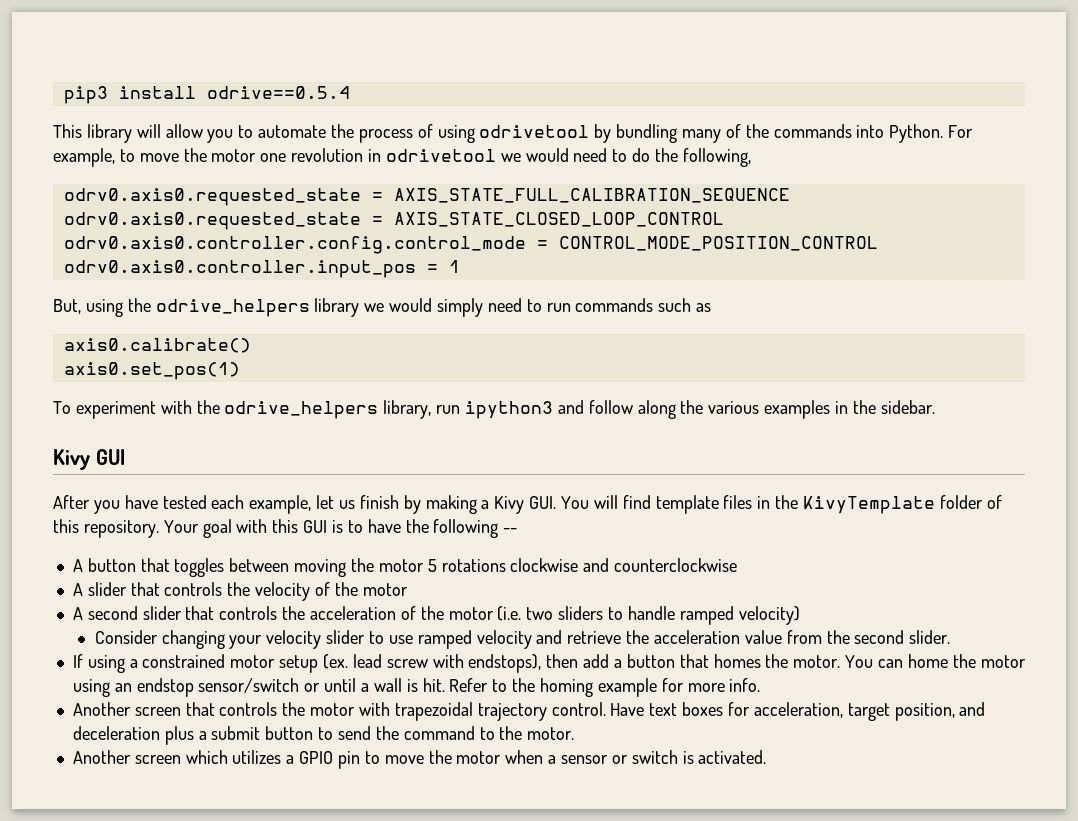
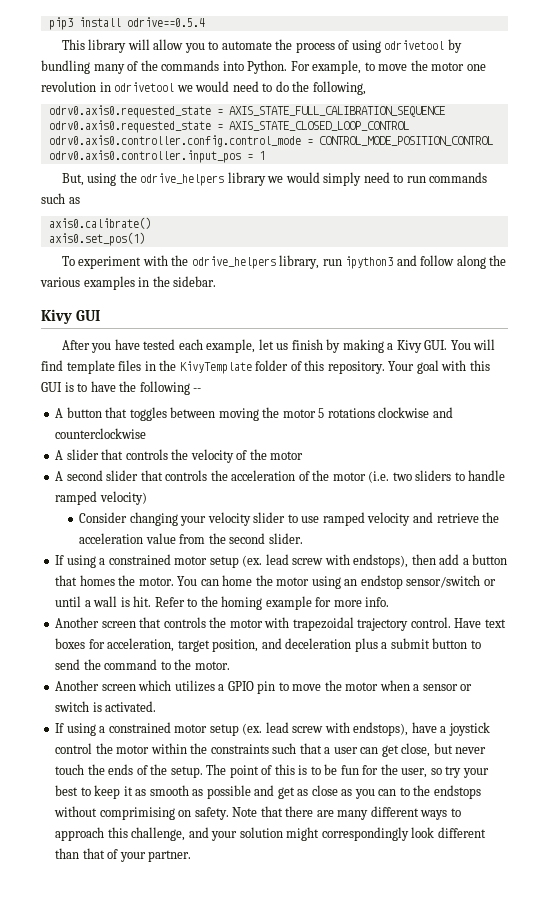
+ If using a constrained motor setup (ex. lead screw with endstops), have a joystick control the motor within the constraints such that a user can get close, but never touch the ends of the setup. The point of this is to be fun for the user, so try your best to keep it as smooth as possible and get as close as you can to the endstops without comprimising on safety. Note that there are many different ways to approach this challenge, and your solution might correspondingly look different than that of your partner.

